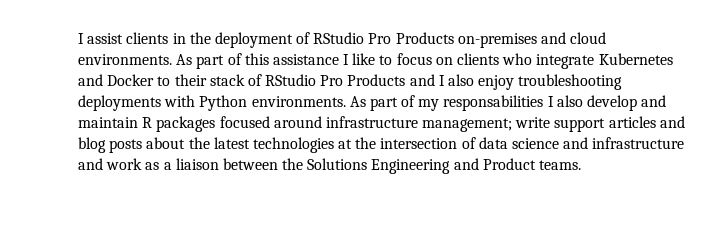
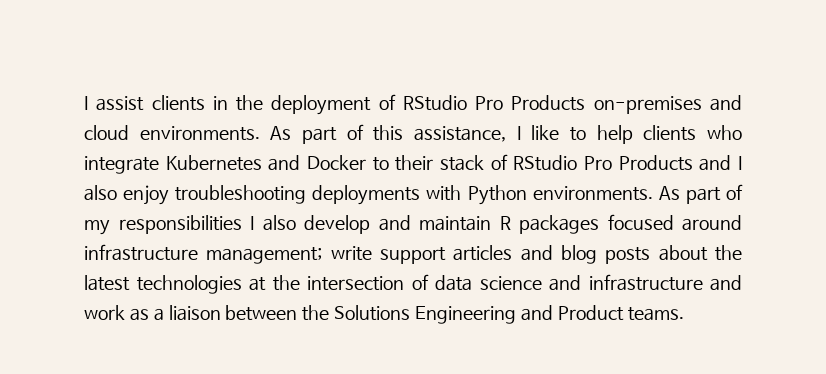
- As part of this assistance I like to focus on clients who integrate Kubernetes and Docker to their stack of RStudio Pro Products and I also enjoy troubleshooting deployments with Python environments.
+ As part of this assistance, I like to help clients who integrate Kubernetes and Docker to their stack of RStudio Pro Products and I also enjoy troubleshooting deployments with Python environments.
- As part of my responsabilities I also develop and maintain R packages focused around infrastructure management; write support articles and blog posts about the latest technologies at the intersection of data science and infrastructure and work as a liaison between the Solutions Engineering and Product teams.
+ As part of my responsibilities I also develop and maintain R packages focused around infrastructure management; write support articles and blog posts about the latest technologies at the intersection of data science and infrastructure and work as a liaison between the Solutions Engineering and Product teams.

